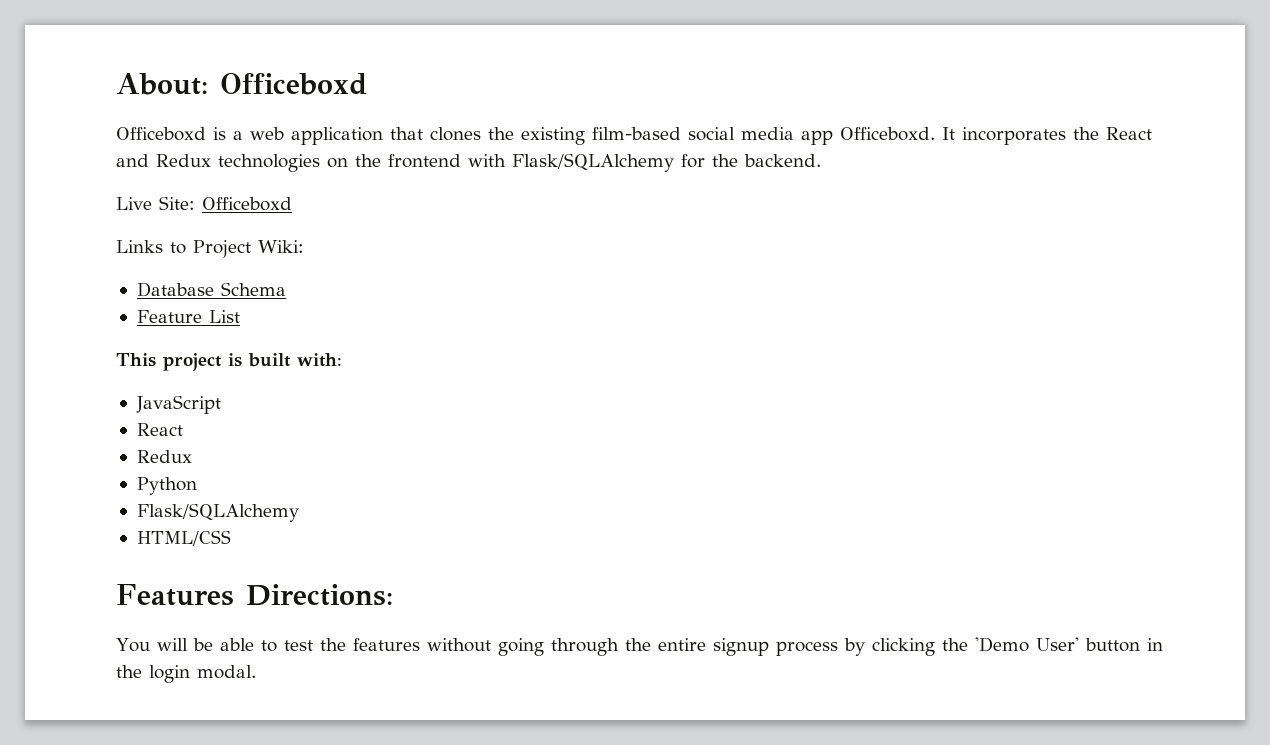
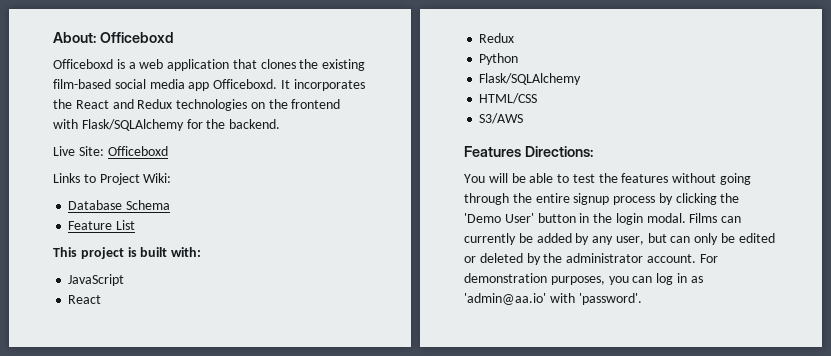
+ S3/AWS
+ Films can currently be added by any user, but can only be edited or deleted by the administrator account. For demonstration purposes, you can log in as 'admin@aa.io' with 'password'.

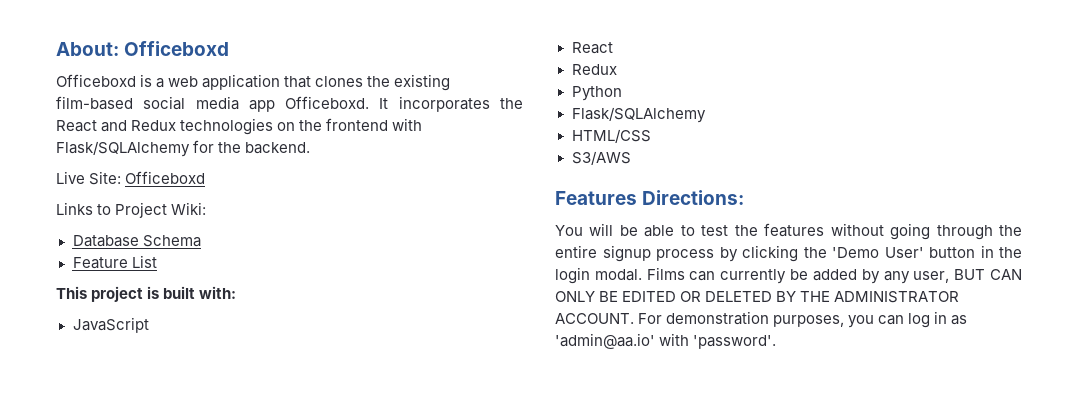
- Films can currently be added by any user, but can only be edited or deleted by the administrator account.
+ Films can currently be added by any user, BUT CAN ONLY BE EDITED OR DELETED BY THE ADMINISTRATOR ACCOUNT.

